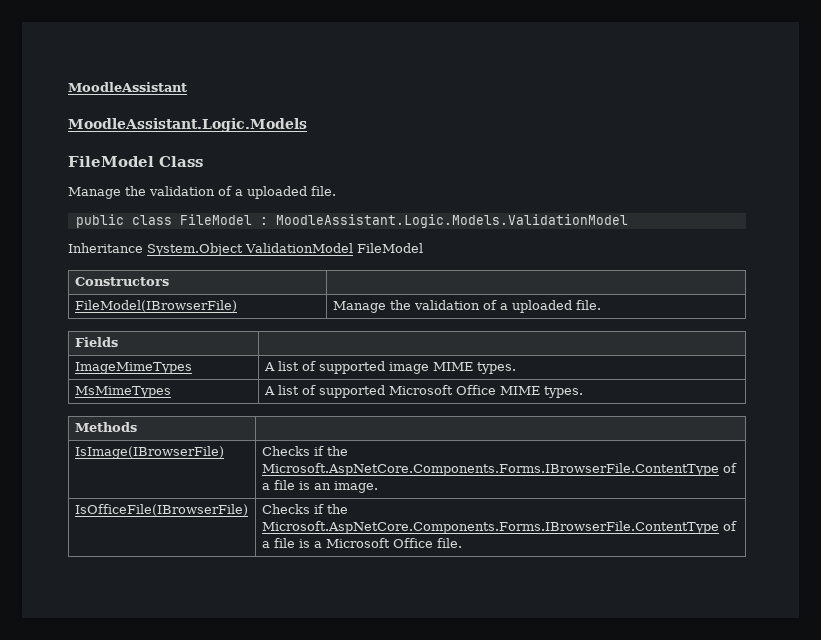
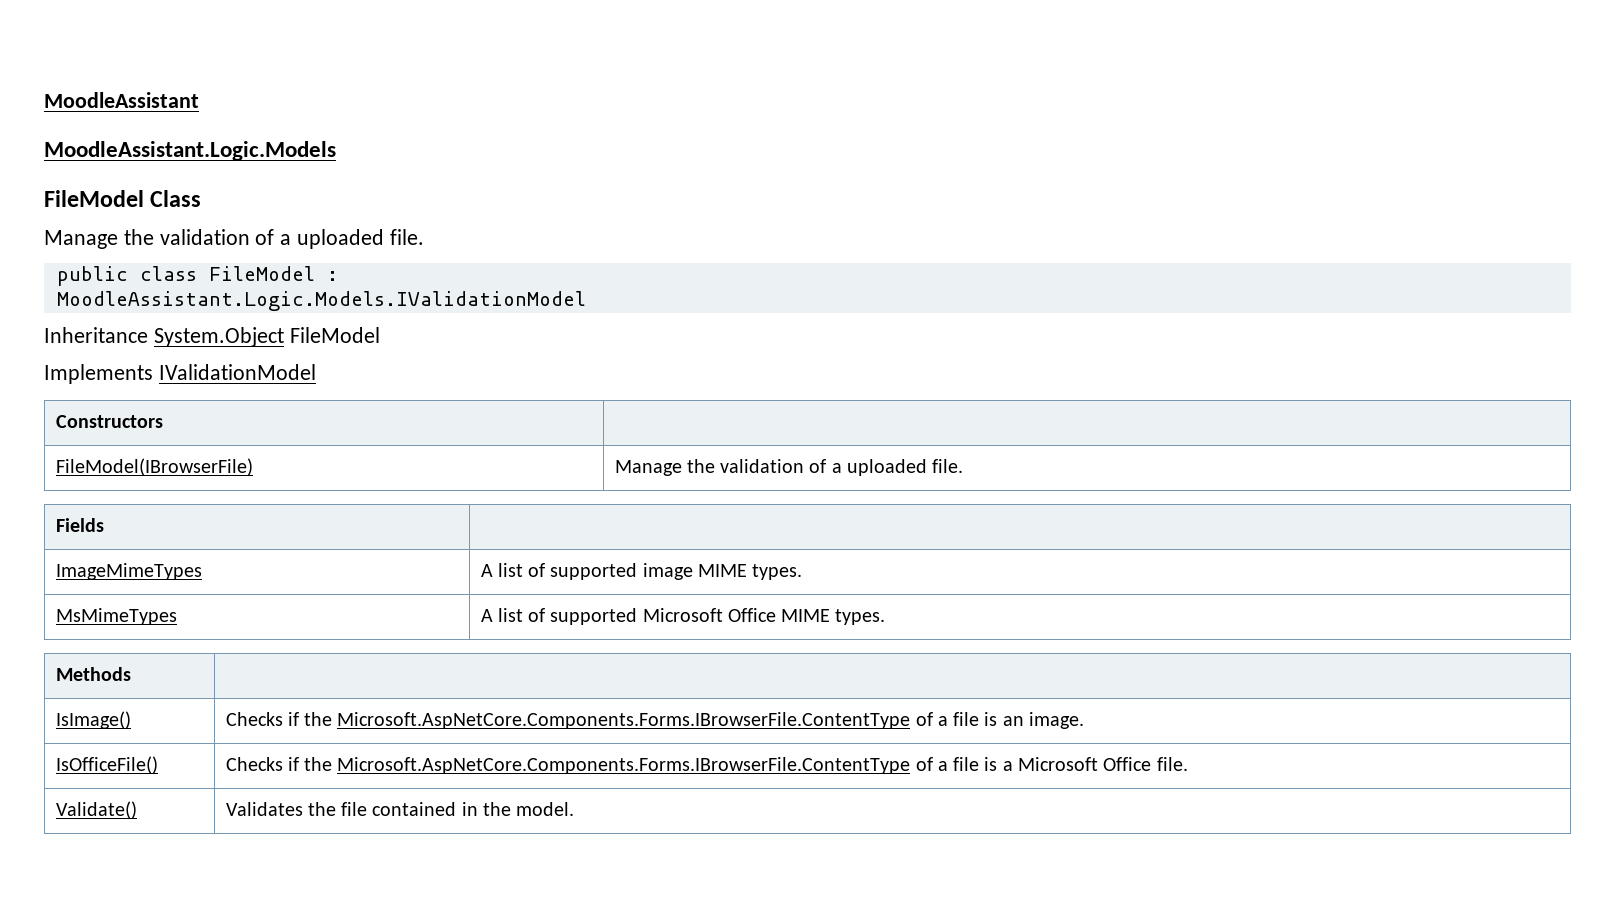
- public class FileModel : MoodleAssistant.Logic.Models.ValidationModel
+ public class FileModel :
+ MoodleAssistant.Logic.Models.IValidationModel
- Inheritance System.Object ValidationModel FileModel
+ Inheritance System.Object FileModel
+ Implements IValidationModel
- IsImage(IBrowserFile) | Checks if the Microsoft.AspNetCore.Components.Forms.IBrowserFile.ContentType of a file is an image.
+ IsImage() | Checks if the Microsoft.AspNetCore.Components.Forms.IBrowserFile.ContentType of a file is an image.
- IsOfficeFile(IBrowserFile) | Checks if the Microsoft.AspNetCore.Components.Forms.IBrowserFile.ContentType of a file is a Microsoft Office file.
+ IsOfficeFile() | Checks if the Microsoft.AspNetCore.Components.Forms.IBrowserFile.ContentType of a file is a Microsoft Office file.
+ Validate() | Validates the file contained in the model.

